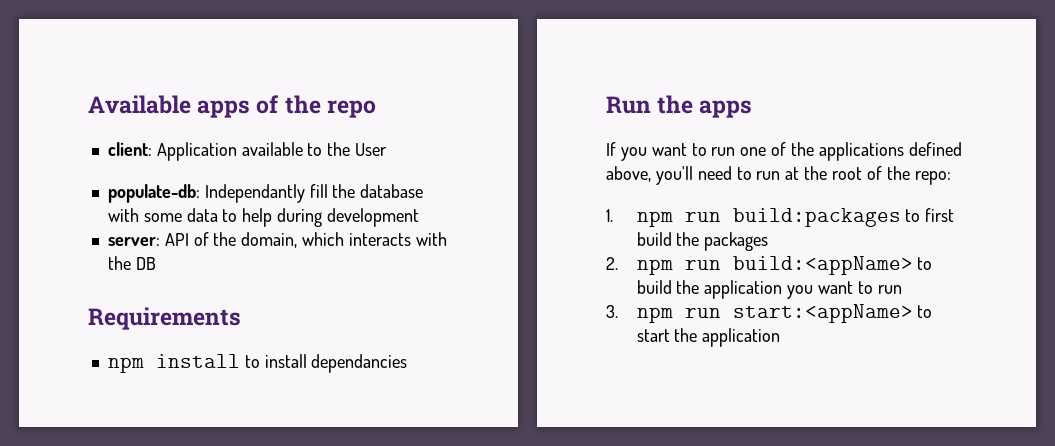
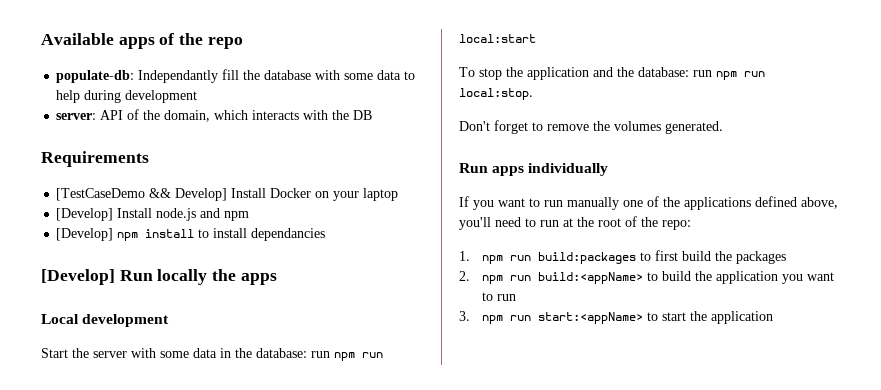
- client: Application available to the User
- npm install to install dependancies
+ [TestCaseDemo && Develop] Install Docker on your laptop
+ [Develop] Install node.js and npm
+ [Develop] npm install to install dependancies
- Run the apps
+ [Develop] Run locally the apps
+ Local development
+ Start the server with some data in the database: run npm run local:start
+ To stop the application and the database: run npm run local:stop.
+ Don't forget to remove the volumes generated.
+ Run apps individually
- If you want to run one of the applications defined above, you'll need to run at the root of the repo:
+ If you want to run manually one of the applications defined above, you'll need to run at the root of the repo:

